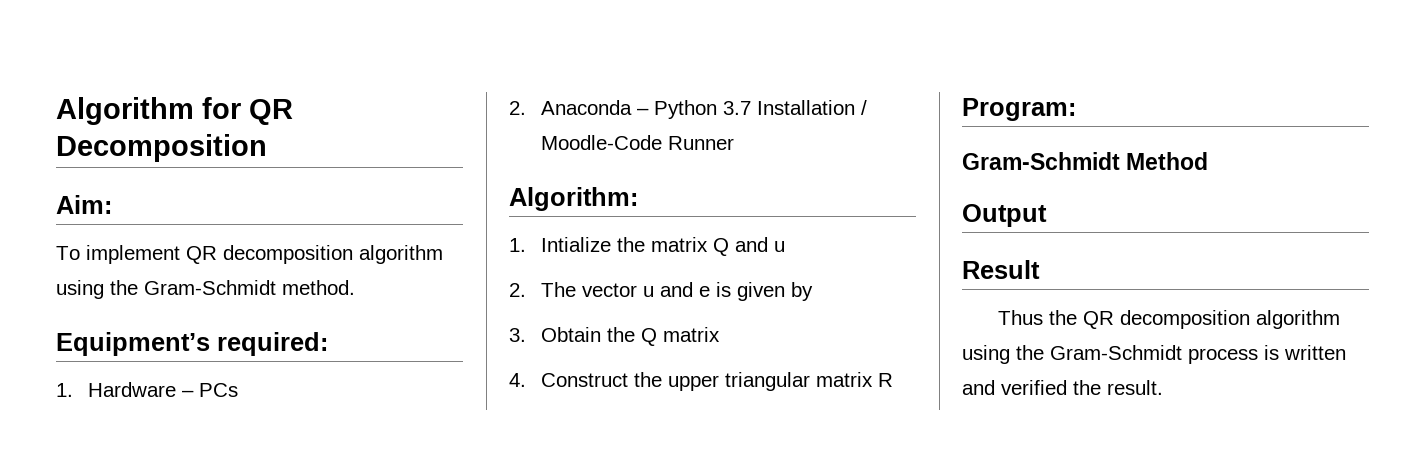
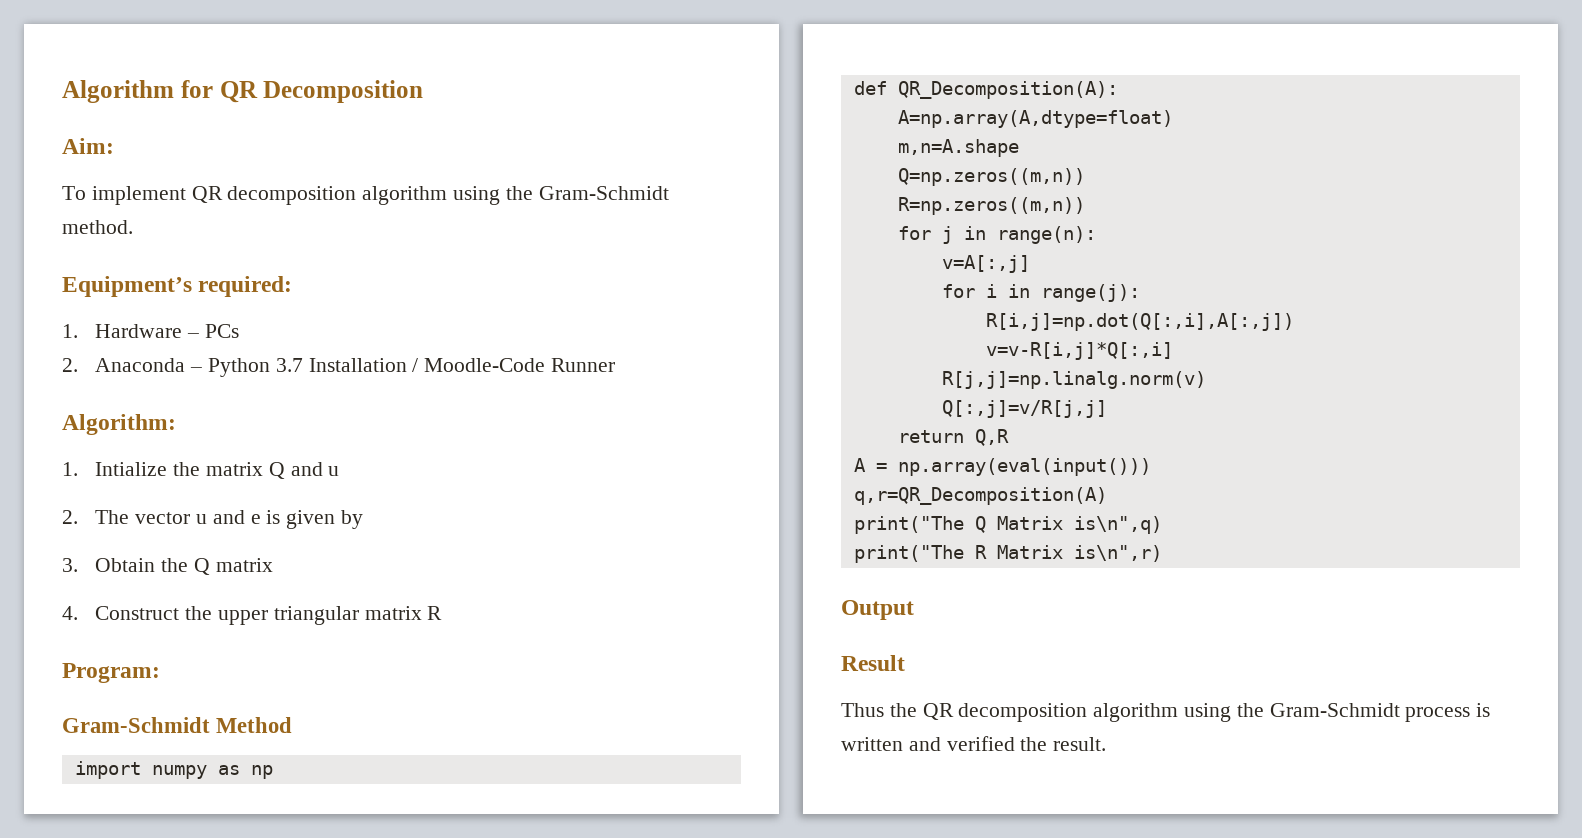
+ import numpy as np
+ def QR_Decomposition(A):
+ A=np.array(A,dtype=float)
+ m,n=A.shape
+ Q=np.zeros((m,n))
+ R=np.zeros((m,n))
+ for j in range(n):
+ v=A[:,j]
+ for i in range(j):
+ R[i,j]=np.dot(Q[:,i],A[:,j])
+ v=v-R[i,j]*Q[:,i]
+ R[j,j]=np.linalg.norm(v)
+ Q[:,j]=v/R[j,j]
+ return Q,R
+ A = np.array(eval(input()))
+ q,r=QR_Decomposition(A)
+ print("The Q Matrix is\n",q)
+ print("The R Matrix is\n",r)

